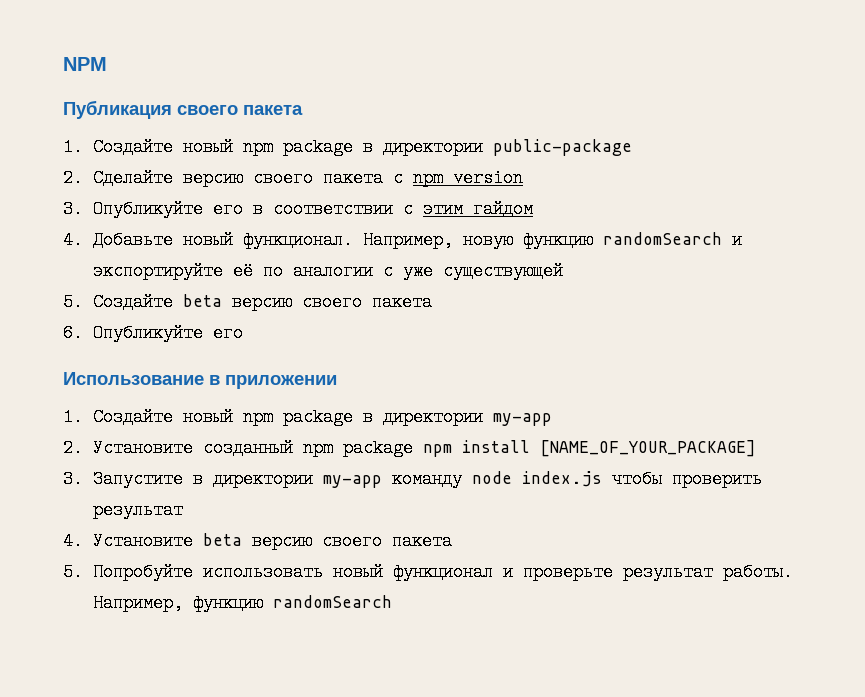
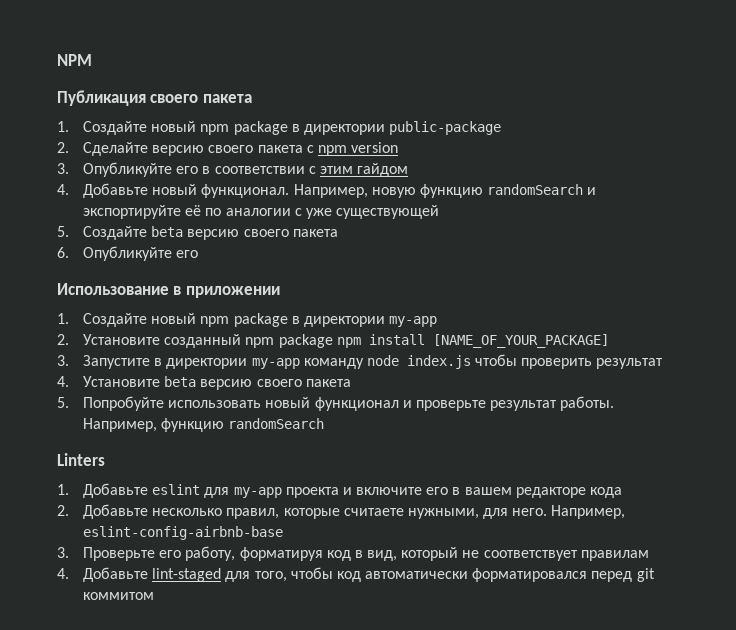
+ Linters
+ 1. Добавьте eslint для my-app проекта и включите его в вашем редакторе кода
+ 2. Добавьте несколько правил, которые считаете нужными, для него. Например, eslint-config-airbnb-base
+ 3. Проверьте его работу, форматируя код в вид, который не соответствует правилам
+ 4. Добавьте lint-staged для того, чтобы код автоматически форматировался перед git коммитом

